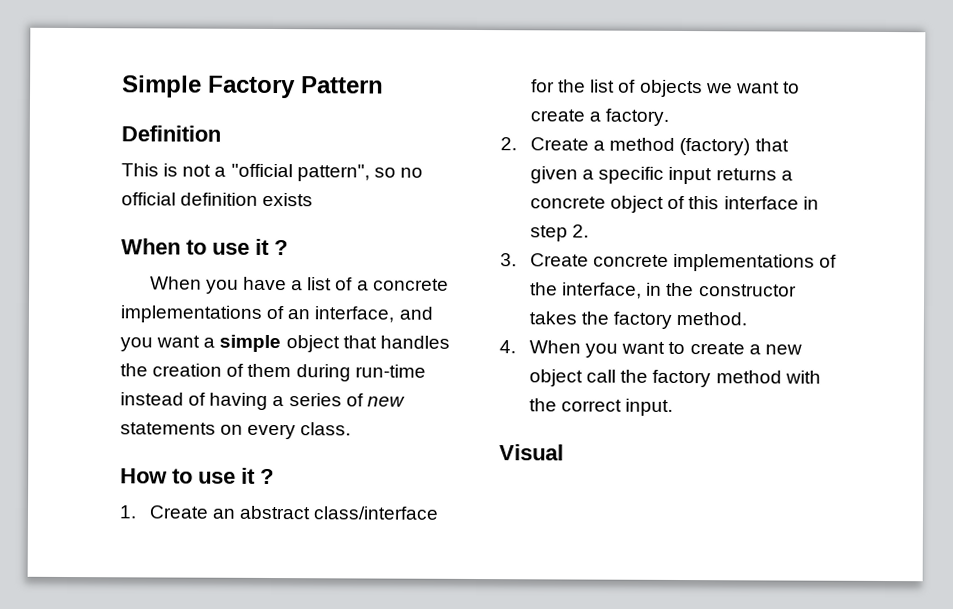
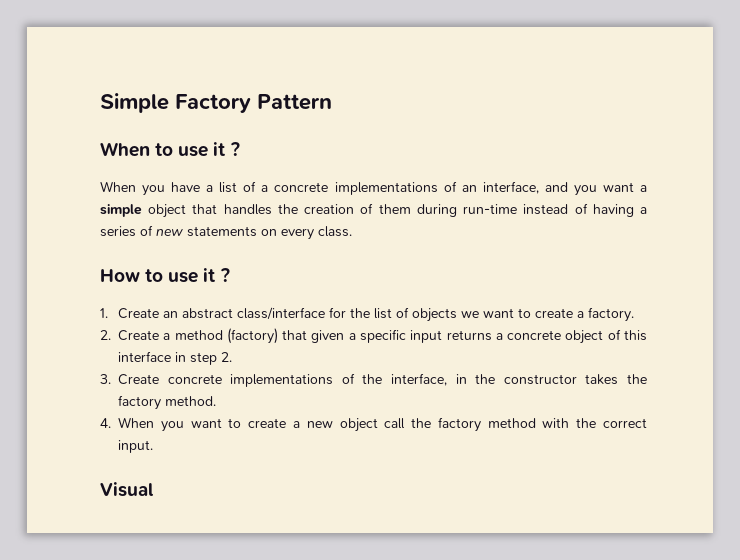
- Definition
- This is not a "official pattern", so no official definition exists

